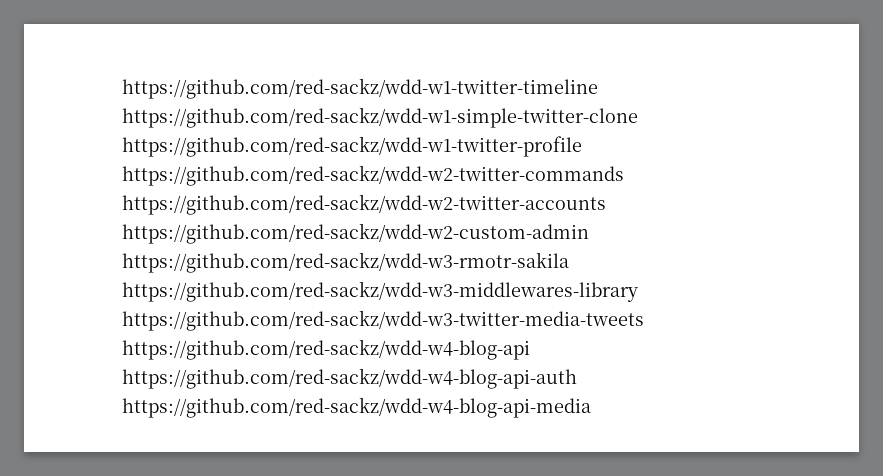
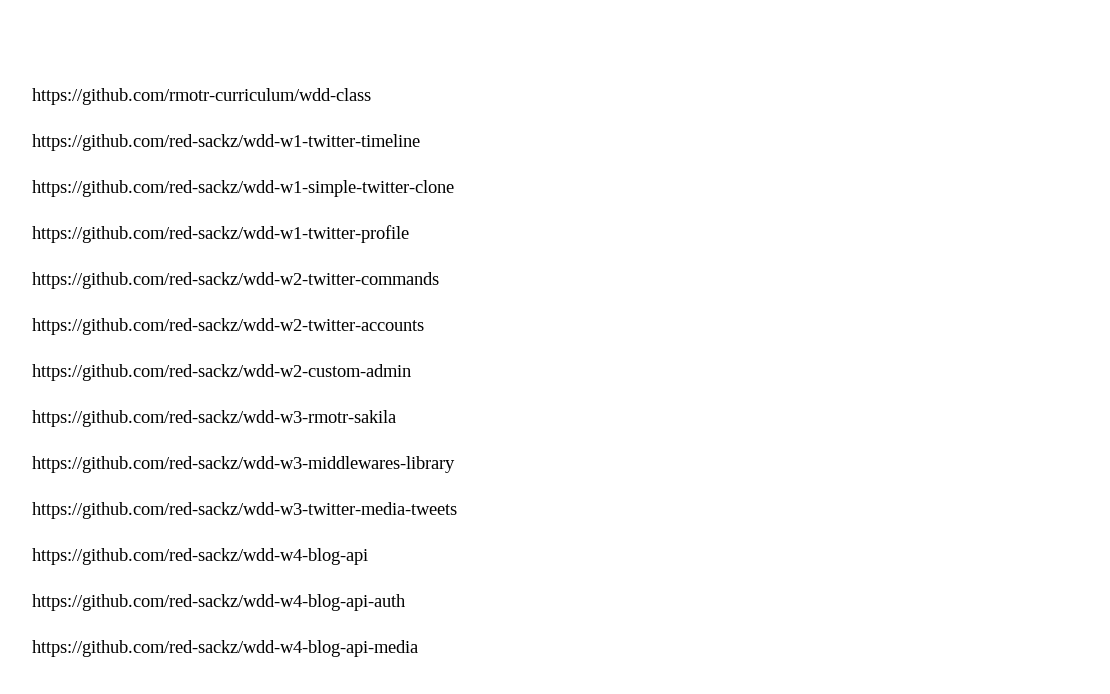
+ https://github.com/rmotr-curriculum/wdd-class

